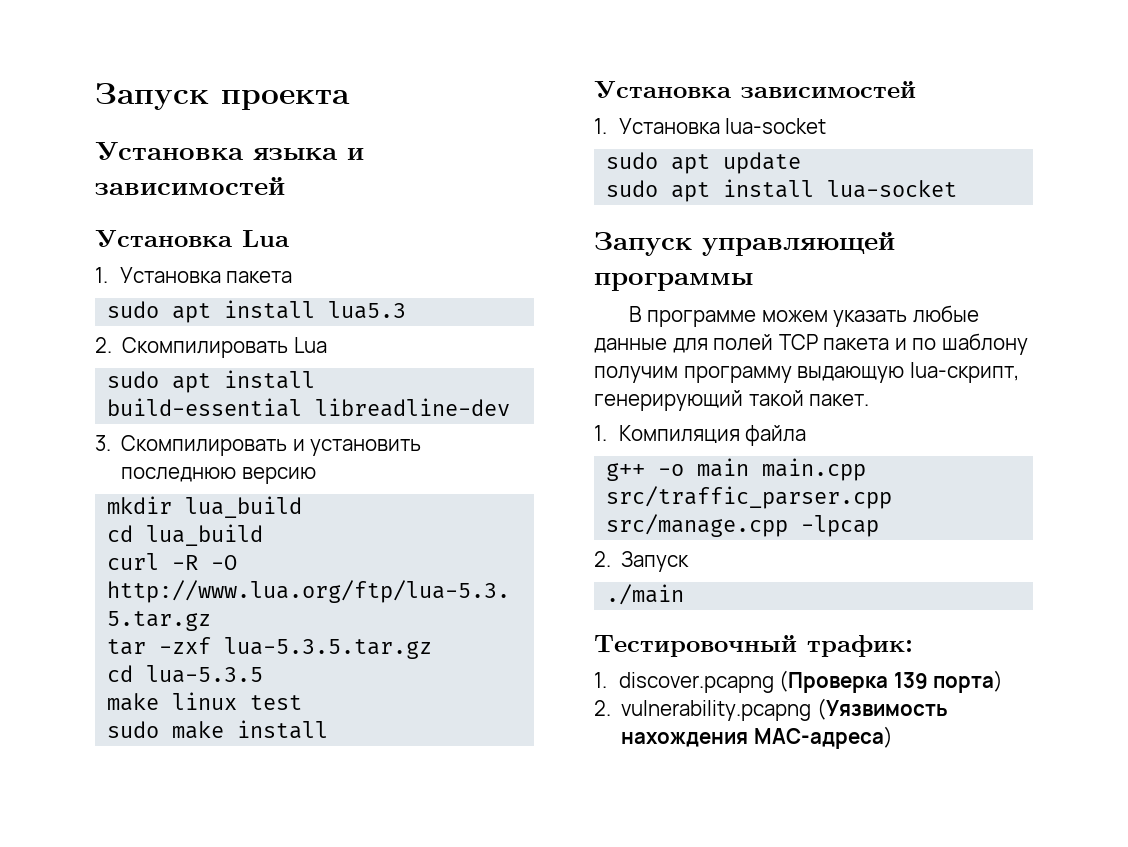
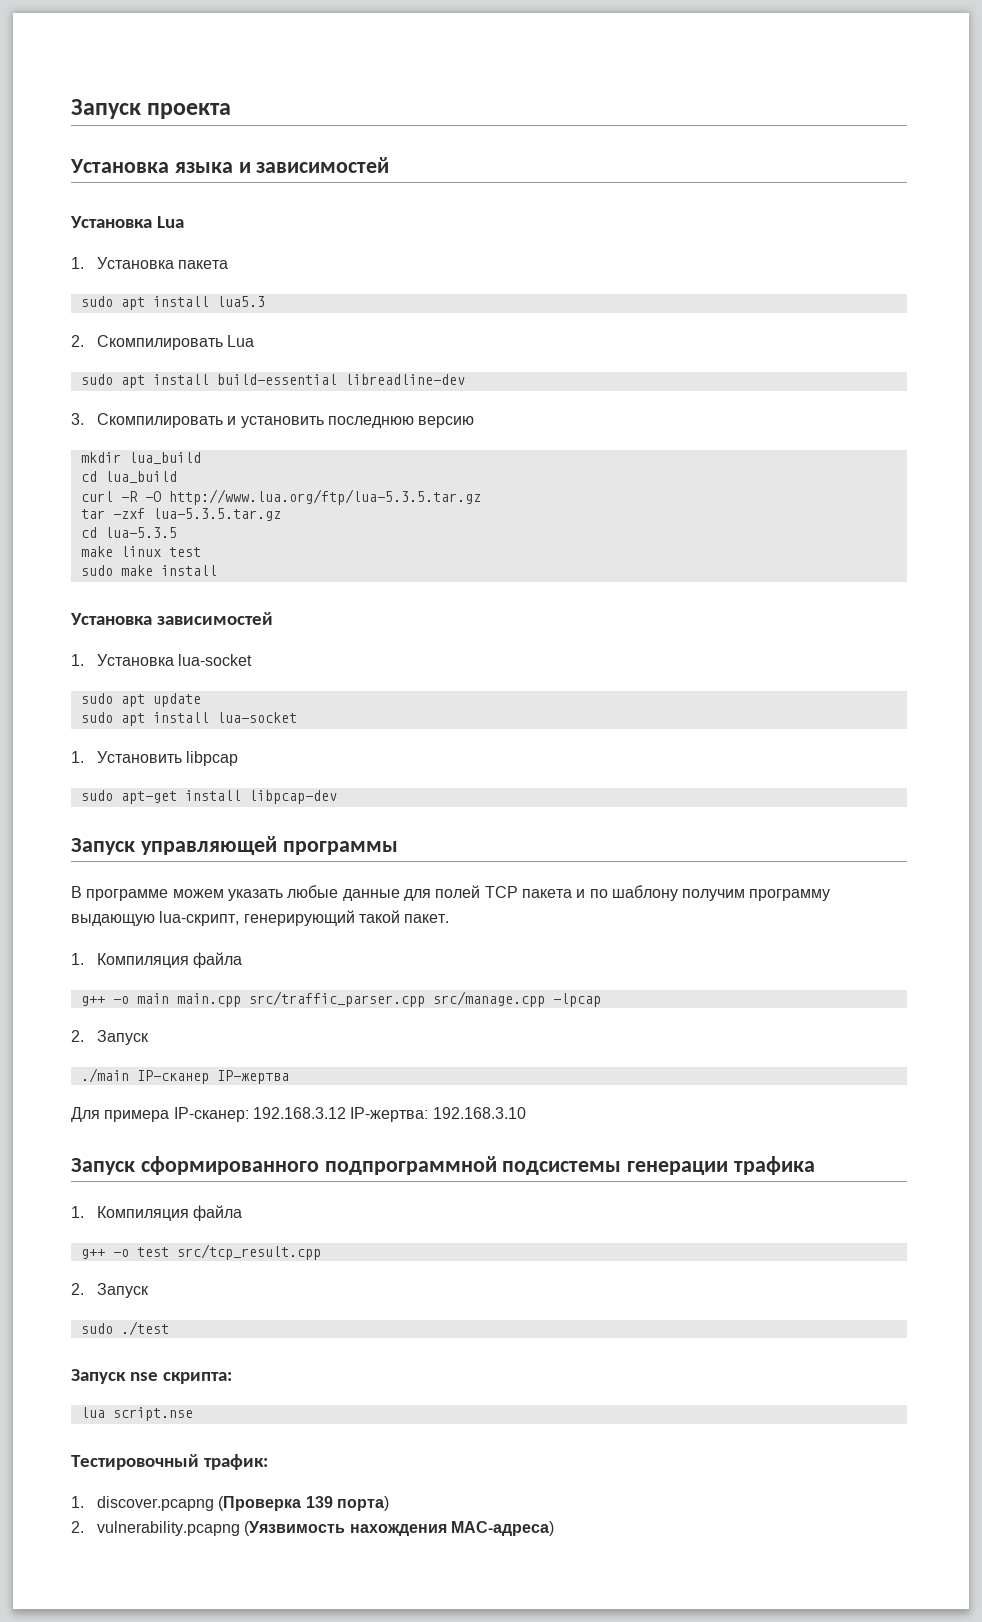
+ 1. Установить libpcap
+ sudo apt-get install libpcap-dev
- ./main
+ ./main IP-сканер IP-жертва
+ Для примера IP-сканер: 192.168.3.12 IP-жертва: 192.168.3.10
+ Запуск сформированного подпрограммной подсистемы генерации трафика
+ 1. Компиляция файла
+ g++ -o test src/tcp_result.cpp
+ 2. Запуск
+ sudo ./test
+ Запуск nse скрипта:
+ lua script.nse

